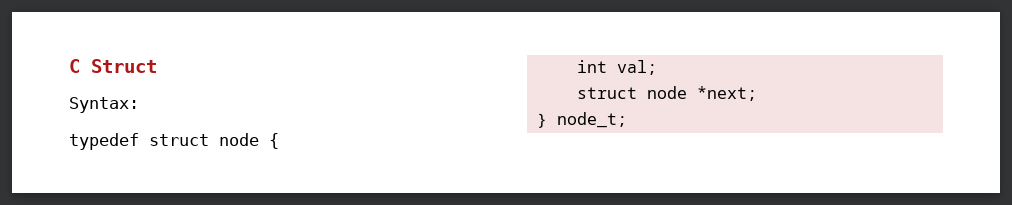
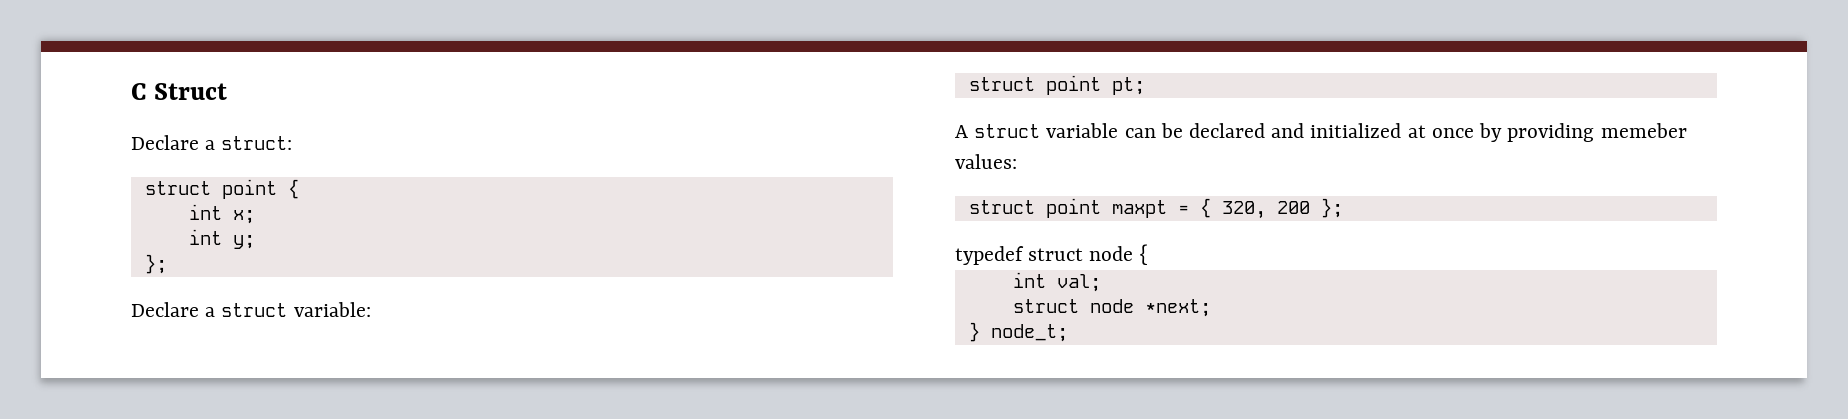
- Syntax:
+ Declare a struct:
+ struct point {
+ int x;
+ int y;
+ };
+ Declare a struct variable:
+ struct point pt;
+ A struct variable can be declared and initialized at once by providing memeber values:
+ struct point maxpt = { 320, 200 };

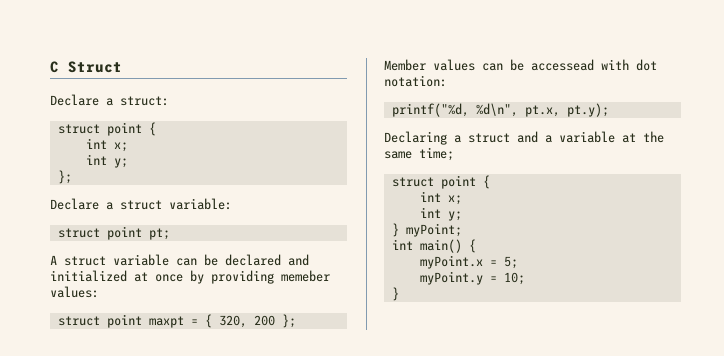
- typedef struct node {
- int val;
- struct node *next;
- } node_t;
+ Member values can be accessead with dot notation:
+ printf("%d, %d\n", pt.x, pt.y);
+ Declaring a struct and a variable at the same time;
+ struct point {
+ int x;
+ int y;
+ } myPoint;
+ int main() {
+ myPoint.x = 5;
+ myPoint.y = 10;
+ }

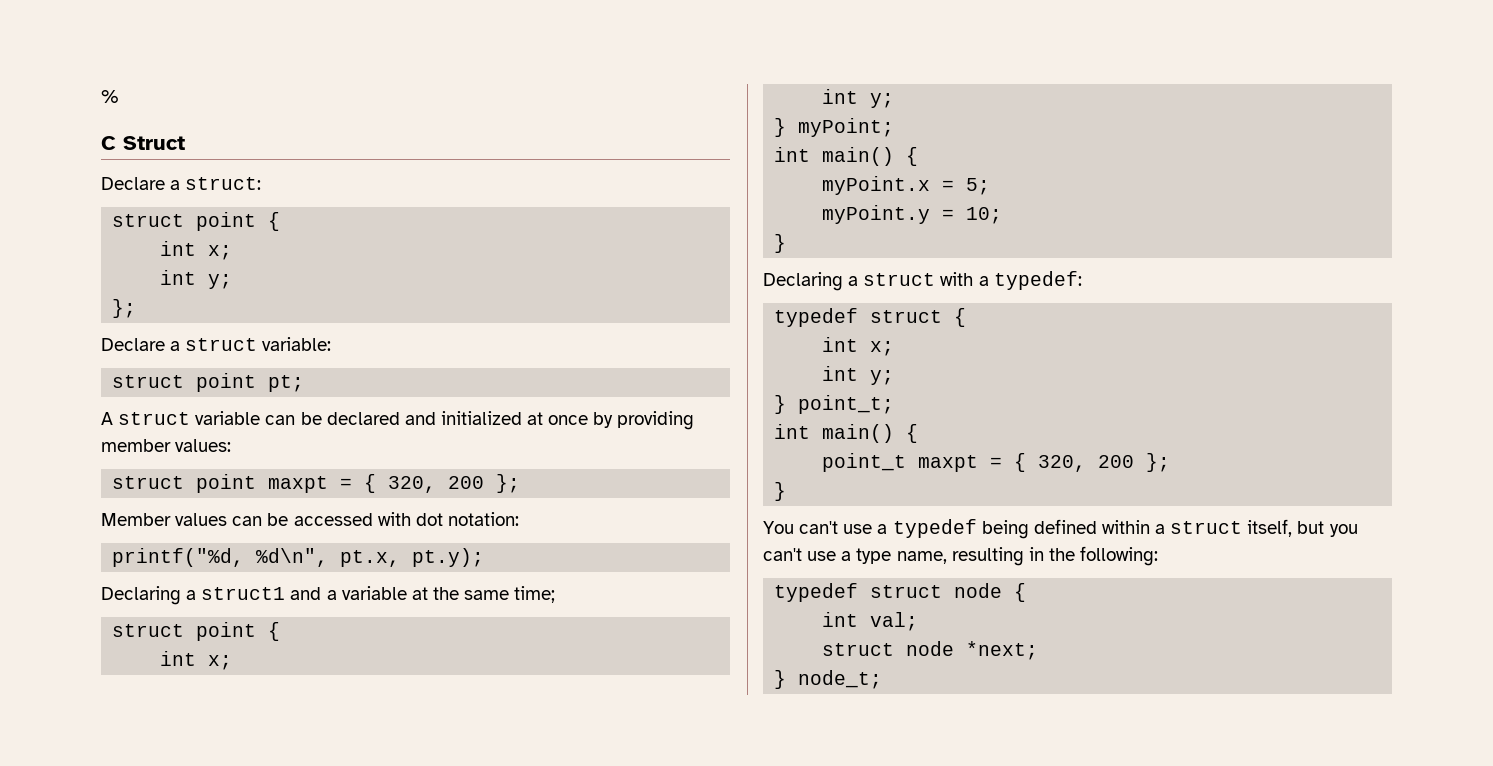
+ %
- A struct variable can be declared and initialized at once by providing memeber values:
+ A struct variable can be declared and initialized at once by providing member values:
- Member values can be accessead with dot notation:
+ Member values can be accessed with dot notation:
- Declaring a struct and a variable at the same time;
+ Declaring a struct1 and a variable at the same time;
+ Declaring a struct with a typedef:
+ typedef struct {
+ int x;
+ int y;
+ } point_t;
+ int main() {
+ point_t maxpt = { 320, 200 };
+ }
+ You can't use a typedef being defined within a struct itself, but you can't use a type name, resulting in the following:
+ typedef struct node {
+ int val;
+ struct node *next;
+ } node_t;

